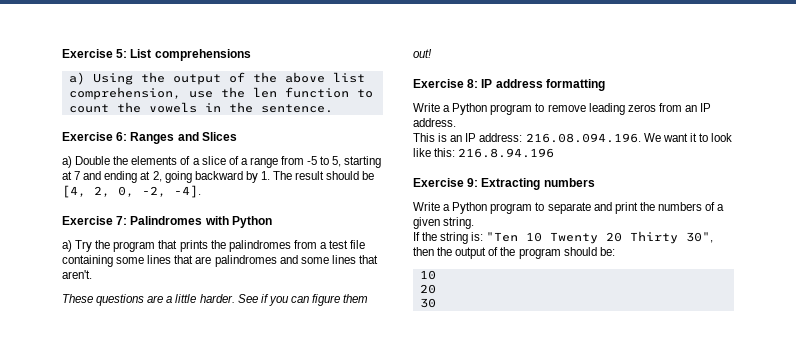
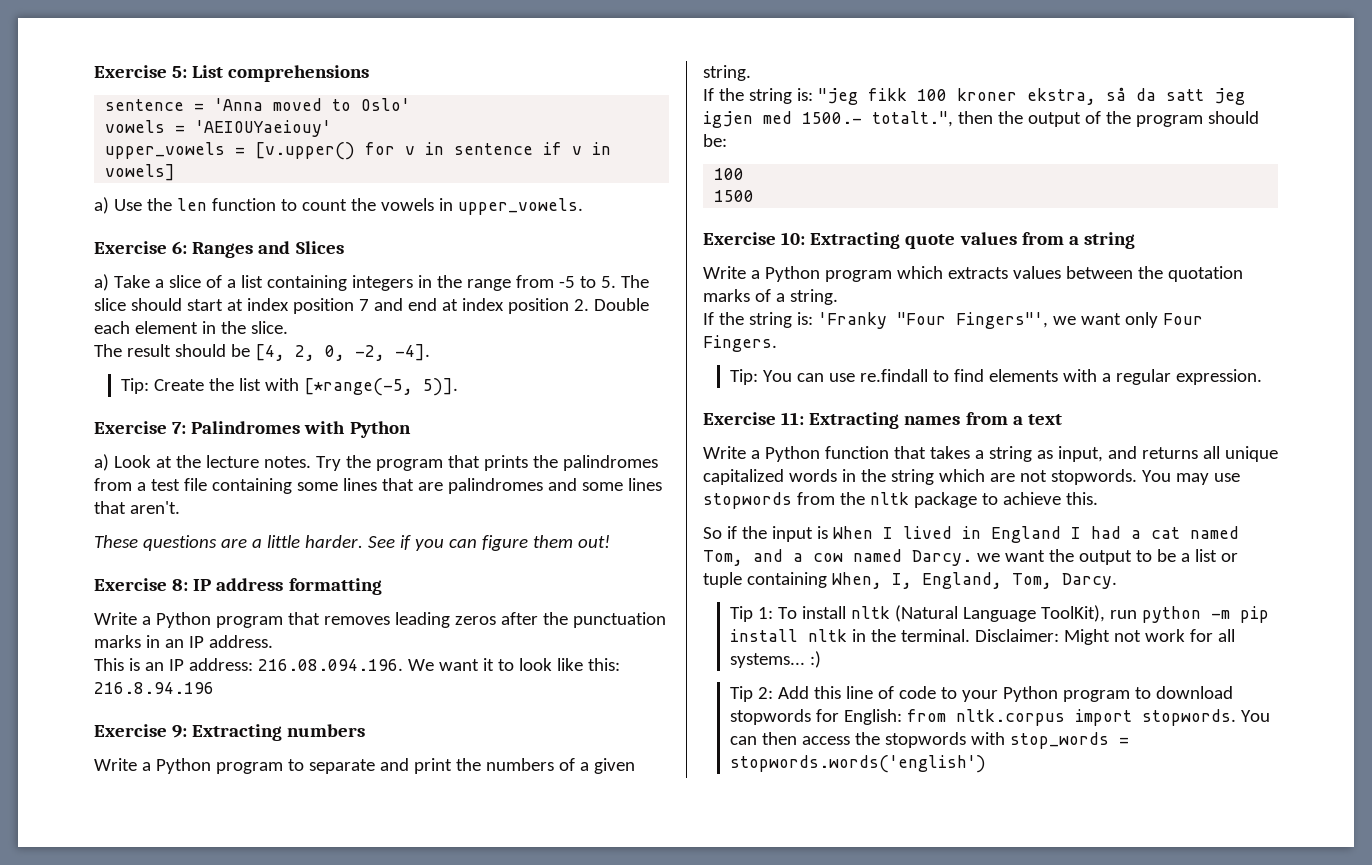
- a) Using the output of the above list comprehension, use the len function to count the vowels in the sentence.
+ sentence = 'Anna moved to Oslo'
+ vowels = 'AEIOUYaeiouy'
+ upper_vowels = [v.upper() for v in sentence if v in vowels]
+ a) Use the len function to count the vowels in upper_vowels.
- a) Double the elements of a slice of a range from -5 to 5, starting at 7 and ending at 2, going backward by 1. The result should be [4, 2, 0, -2, -4].
+ a) Take a slice of a list containing integers in the range from -5 to 5. The slice should start at index position 7 and end at index position 2. Double each element in the slice.
+ The result should be [4, 2, 0, -2, -4].
+ Tip: Create the list with [*range(-5, 5)].
- a) Try the program that prints the palindromes from a test file containing some lines that are palindromes and some lines that aren't.
+ a) Look at the lecture notes. Try the program that prints the palindromes from a test file containing some lines that are palindromes and some lines that aren't.
- Write a Python program to remove leading zeros from an IP address.
+ Write a Python program that removes leading zeros after the punctuation marks in an IP address.
- If the string is: "Ten 10 Twenty 20 Thirty 30", then the output of the program should be:
- 10
- 20
- 30
+ If the string is: "jeg fikk 100 kroner ekstra, så da satt jeg igjen med 1500.- totalt.", then the output of the program should be:
+ 100
+ 1500
+ Exercise 10: Extracting quote values from a string
+ Write a Python program which extracts values between the quotation marks of a string.
+ If the string is: 'Franky "Four Fingers"', we want only Four Fingers.
+ Tip: You can use re.findall to find elements with a regular expression.
+ Exercise 11: Extracting names from a text
+ Write a Python function that takes a string as input, and returns all unique capitalized words in the string which are not stopwords. You may use stopwords from the nltk package to achieve this.
+ So if the input is When I lived in England I had a cat named Tom, and a cow named Darcy. we want the output to be a list or tuple containing When, I, England, Tom, Darcy.
+ Tip 1: To install nltk (Natural Language ToolKit), run python -m pip install nltk in the terminal. Disclaimer: Might not work for all systems... :)
+ Tip 2: Add this line of code to your Python program to download stopwords for English: from nltk.corpus import stopwords. You can then access the stopwords with stop_words = stopwords.words('english')

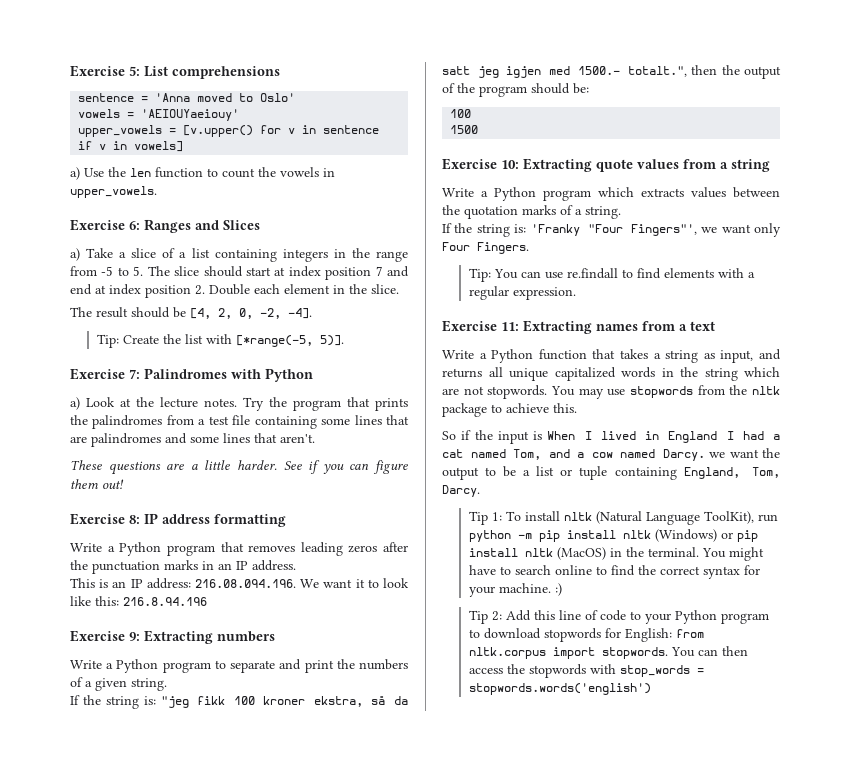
- So if the input is When I lived in England I had a cat named Tom, and a cow named Darcy. we want the output to be a list or tuple containing When, I, England, Tom, Darcy.
+ So if the input is When I lived in England I had a cat named Tom, and a cow named Darcy. we want the output to be a list or tuple containing England, Tom, Darcy.
- Tip 1: To install nltk (Natural Language ToolKit), run python -m pip install nltk in the terminal. Disclaimer: Might not work for all systems... :)
+ Tip 1: To install nltk (Natural Language ToolKit), run python -m pip install nltk (Windows) or pip install nltk (MacOS) in the terminal. You might have to search online to find the correct syntax for your machine. :)

